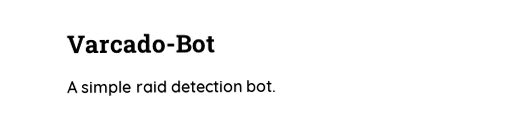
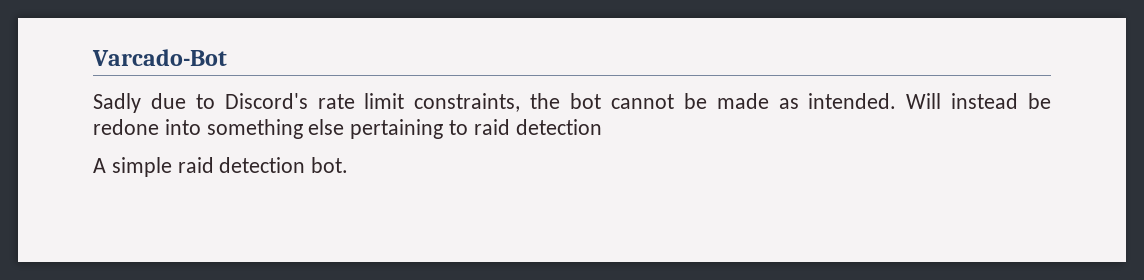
+ Sadly due to Discord's rate limit constraints, the bot cannot be made as intended. Will instead be redone into something else pertaining to raid detection

